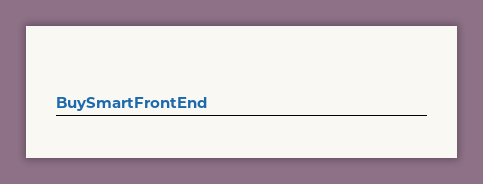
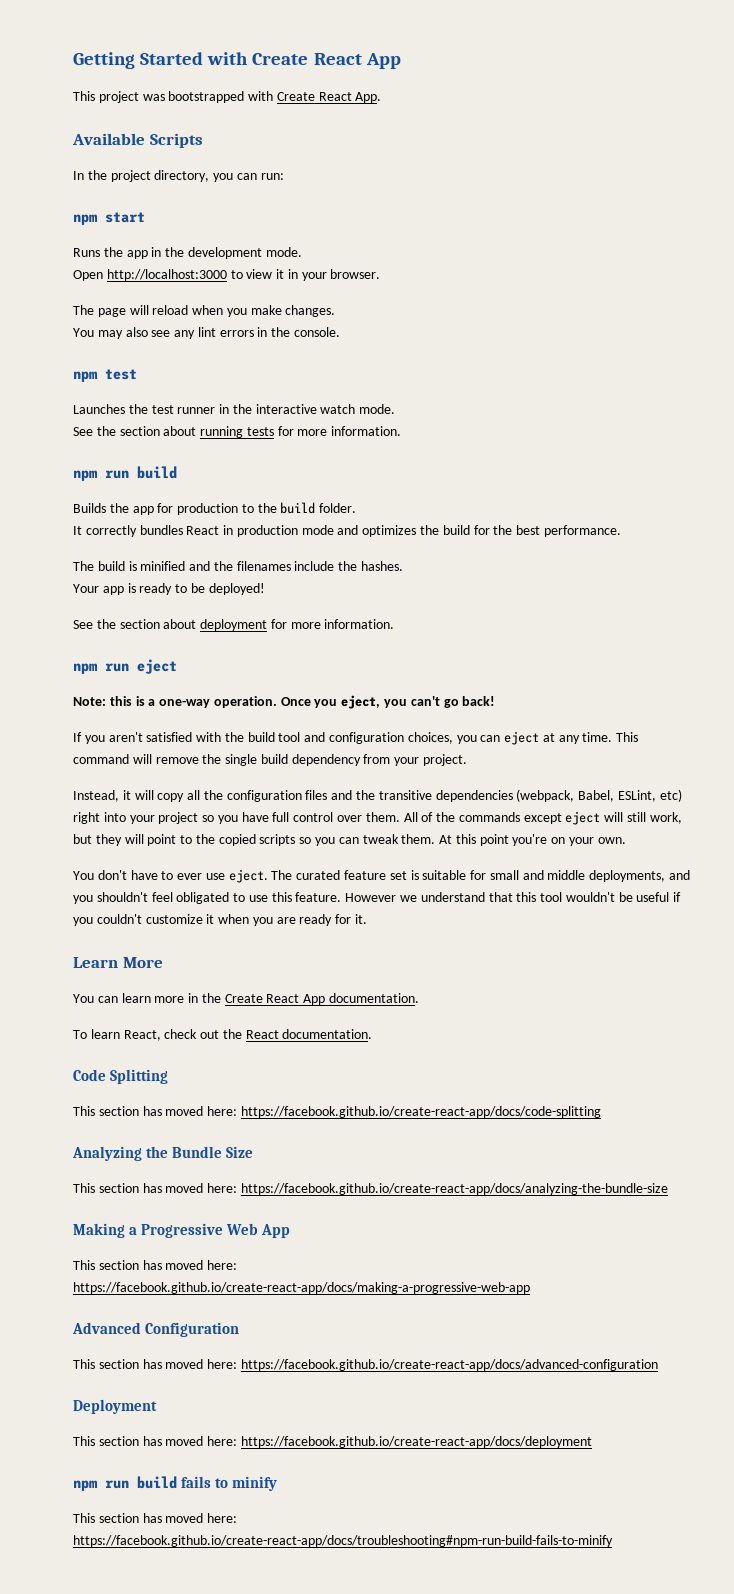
- BuySmartFrontEnd
+ Getting Started with Create React App
+ This project was bootstrapped with Create React App.
+ Available Scripts
+ In the project directory, you can run:
+ npm start
+ Runs the app in the development mode.
+ Open http://localhost:3000 to view it in your browser.
+ The page will reload when you make changes.
+ You may also see any lint errors in the console.
+ npm test
+ Launches the test runner in the interactive watch mode.
+ See the section about running tests for more information.
+ npm run build
+ Builds the app for production to the build folder.
+ It correctly bundles React in production mode and optimizes the build for the best performance.
+ The build is minified and the filenames include the hashes.
+ Your app is ready to be deployed!
+ See the section about deployment for more information.
+ npm run eject
+ Note: this is a one-way operation. Once you eject, you can't go back!
+ If you aren't satisfied with the build tool and configuration choices, you can eject at any time. This command will remove the single build dependency from your project.
+ Instead, it will copy all the configuration files and the transitive dependencies (webpack, Babel, ESLint, etc) right into your project so you have full control over them. All of the commands except eject will still work, but they will point to the copied scripts so you can tweak them. At this point you're on your own.
+ You don't have to ever use eject. The curated feature set is suitable for small and middle deployments, and you shouldn't feel obligated to use this feature. However we understand that this tool wouldn't be useful if you couldn't customize it when you are ready for it.
+ Learn More
+ You can learn more in the Create React App documentation.
+ To learn React, check out the React documentation.
+ Code Splitting
+ This section has moved here: https://facebook.github.io/create-react-app/docs/code-splitting
+ Analyzing the Bundle Size
+ This section has moved here: https://facebook.github.io/create-react-app/docs/analyzing-the-bundle-size
+ Making a Progressive Web App
+ This section has moved here: https://facebook.github.io/create-react-app/docs/making-a-progressive-web-app
+ Advanced Configuration
+ This section has moved here: https://facebook.github.io/create-react-app/docs/advanced-configuration
+ Deployment
+ This section has moved here: https://facebook.github.io/create-react-app/docs/deployment
+ npm run build fails to minify
+ This section has moved here: https://facebook.github.io/create-react-app/docs/troubleshooting#npm-run-build-fails-to-minify

